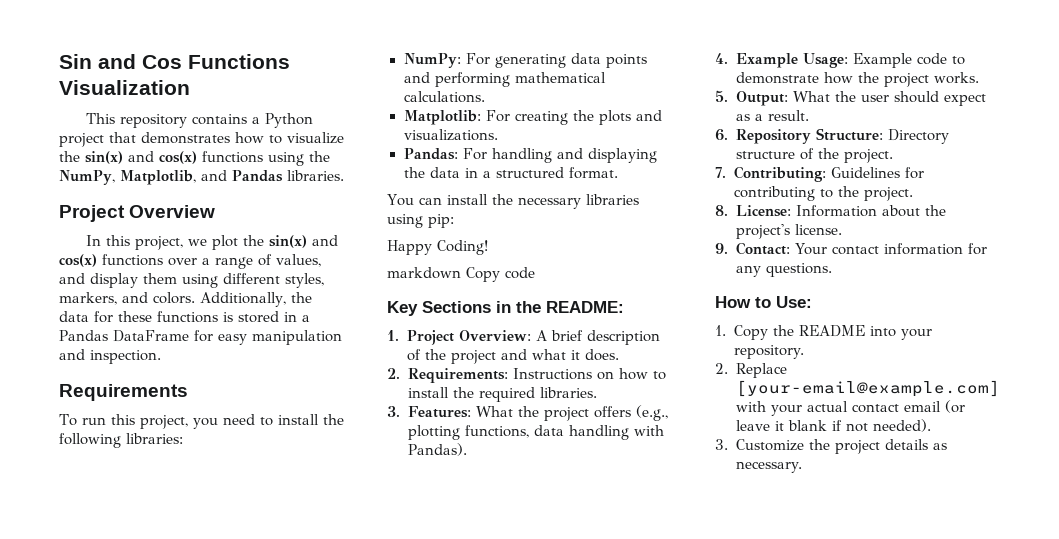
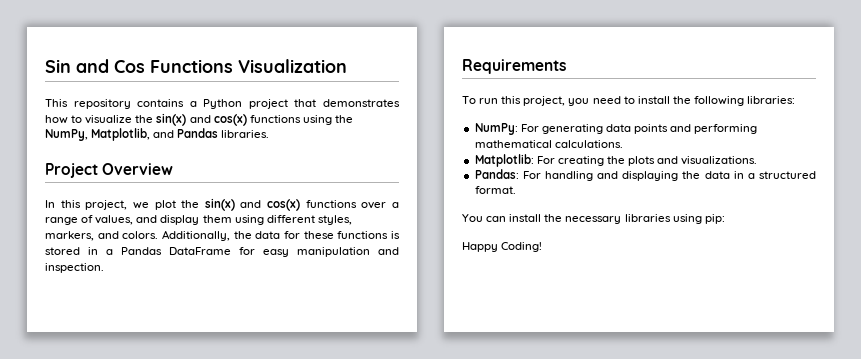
- markdown Copy code
- Key Sections in the README:
- 1. Project Overview: A brief description of the project and what it does.
- 2. Requirements: Instructions on how to install the required libraries.
- 3. Features: What the project offers (e.g., plotting functions, data handling with Pandas).
- 4. Example Usage: Example code to demonstrate how the project works.
- 5. Output: What the user should expect as a result.
- 6. Repository Structure: Directory structure of the project.
- 7. Contributing: Guidelines for contributing to the project.
- 8. License: Information about the project's license.
- 9. Contact: Your contact information for any questions.
- How to Use:
- 1. Copy the README into your repository.
- 2. Replace [your-email@example.com] with your actual contact email (or leave it blank if not needed).
- 3. Customize the project details as necessary.

